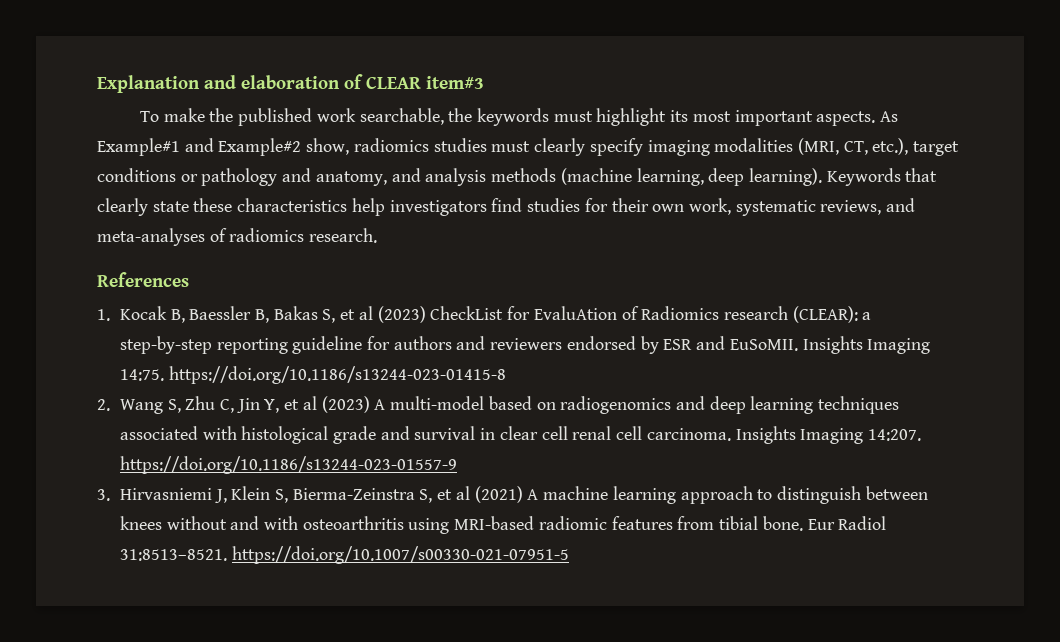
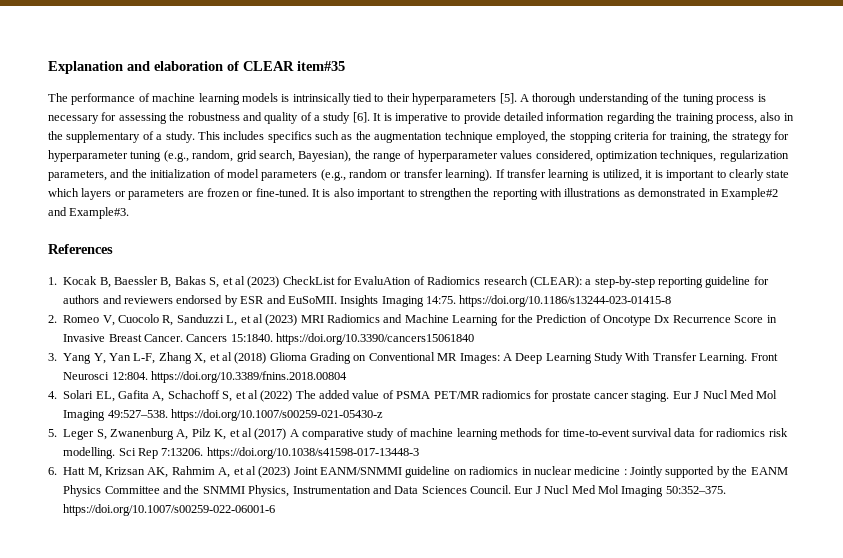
- Explanation and elaboration of CLEAR item#3
- To make the published work searchable, the keywords must highlight its most important aspects. As Example#1 and Example#2 show, radiomics studies must clearly specify imaging modalities (MRI, CT, etc.), target conditions or pathology and anatomy, and analysis methods (machine learning, deep learning). Keywords that clearly state these characteristics help investigators find studies for their own work, systematic reviews, and meta-analyses of radiomics research.
+ Explanation and elaboration of CLEAR item#35
+ The performance of machine learning models is intrinsically tied to their hyperparameters [5]. A thorough understanding of the tuning process is necessary for assessing the robustness and quality of a study [6]. It is imperative to provide detailed information regarding the training process, also in the supplementary of a study. This includes specifics such as the augmentation technique employed, the stopping criteria for training, the strategy for hyperparameter tuning (e.g., random, grid search, Bayesian), the range of hyperparameter values considered, optimization techniques, regularization parameters, and the initialization of model parameters (e.g., random or transfer learning). If transfer learning is utilized, it is important to clearly state which layers or parameters are frozen or fine-tuned. It is also important to strengthen the reporting with illustrations as demonstrated in Example#2 and Example#3.
- 2. Wang S, Zhu C, Jin Y, et al (2023) A multi-model based on radiogenomics and deep learning techniques associated with histological grade and survival in clear cell renal cell carcinoma. Insights Imaging 14:207. https://doi.org/10.1186/s13244-023-01557-9
- 3. Hirvasniemi J, Klein S, Bierma-Zeinstra S, et al (2021) A machine learning approach to distinguish between knees without and with osteoarthritis using MRI-based radiomic features from tibial bone. Eur Radiol 31:8513–8521. https://doi.org/10.1007/s00330-021-07951-5
+ 2. Romeo V, Cuocolo R, Sanduzzi L, et al (2023) MRI Radiomics and Machine Learning for the Prediction of Oncotype Dx Recurrence Score in Invasive Breast Cancer. Cancers 15:1840. https://doi.org/10.3390/cancers15061840
+ 3. Yang Y, Yan L-F, Zhang X, et al (2018) Glioma Grading on Conventional MR Images: A Deep Learning Study With Transfer Learning. Front Neurosci 12:804. https://doi.org/10.3389/fnins.2018.00804
+ 4. Solari EL, Gafita A, Schachoff S, et al (2022) The added value of PSMA PET/MR radiomics for prostate cancer staging. Eur J Nucl Med Mol Imaging 49:527–538. https://doi.org/10.1007/s00259-021-05430-z
+ 5. Leger S, Zwanenburg A, Pilz K, et al (2017) A comparative study of machine learning methods for time-to-event survival data for radiomics risk modelling. Sci Rep 7:13206. https://doi.org/10.1038/s41598-017-13448-3
+ 6. Hatt M, Krizsan AK, Rahmim A, et al (2023) Joint EANM/SNMMI guideline on radiomics in nuclear medicine : Jointly supported by the EANM Physics Committee and the SNMMI Physics, Instrumentation and Data Sciences Council. Eur J Nucl Med Mol Imaging 50:352–375. https://doi.org/10.1007/s00259-022-06001-6

